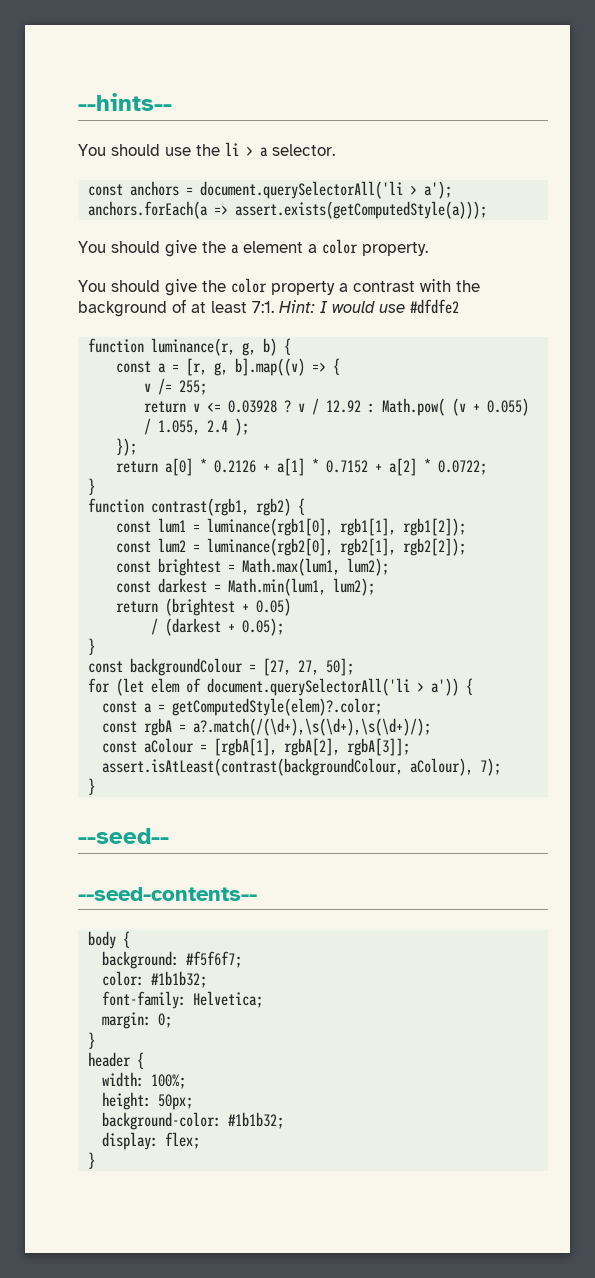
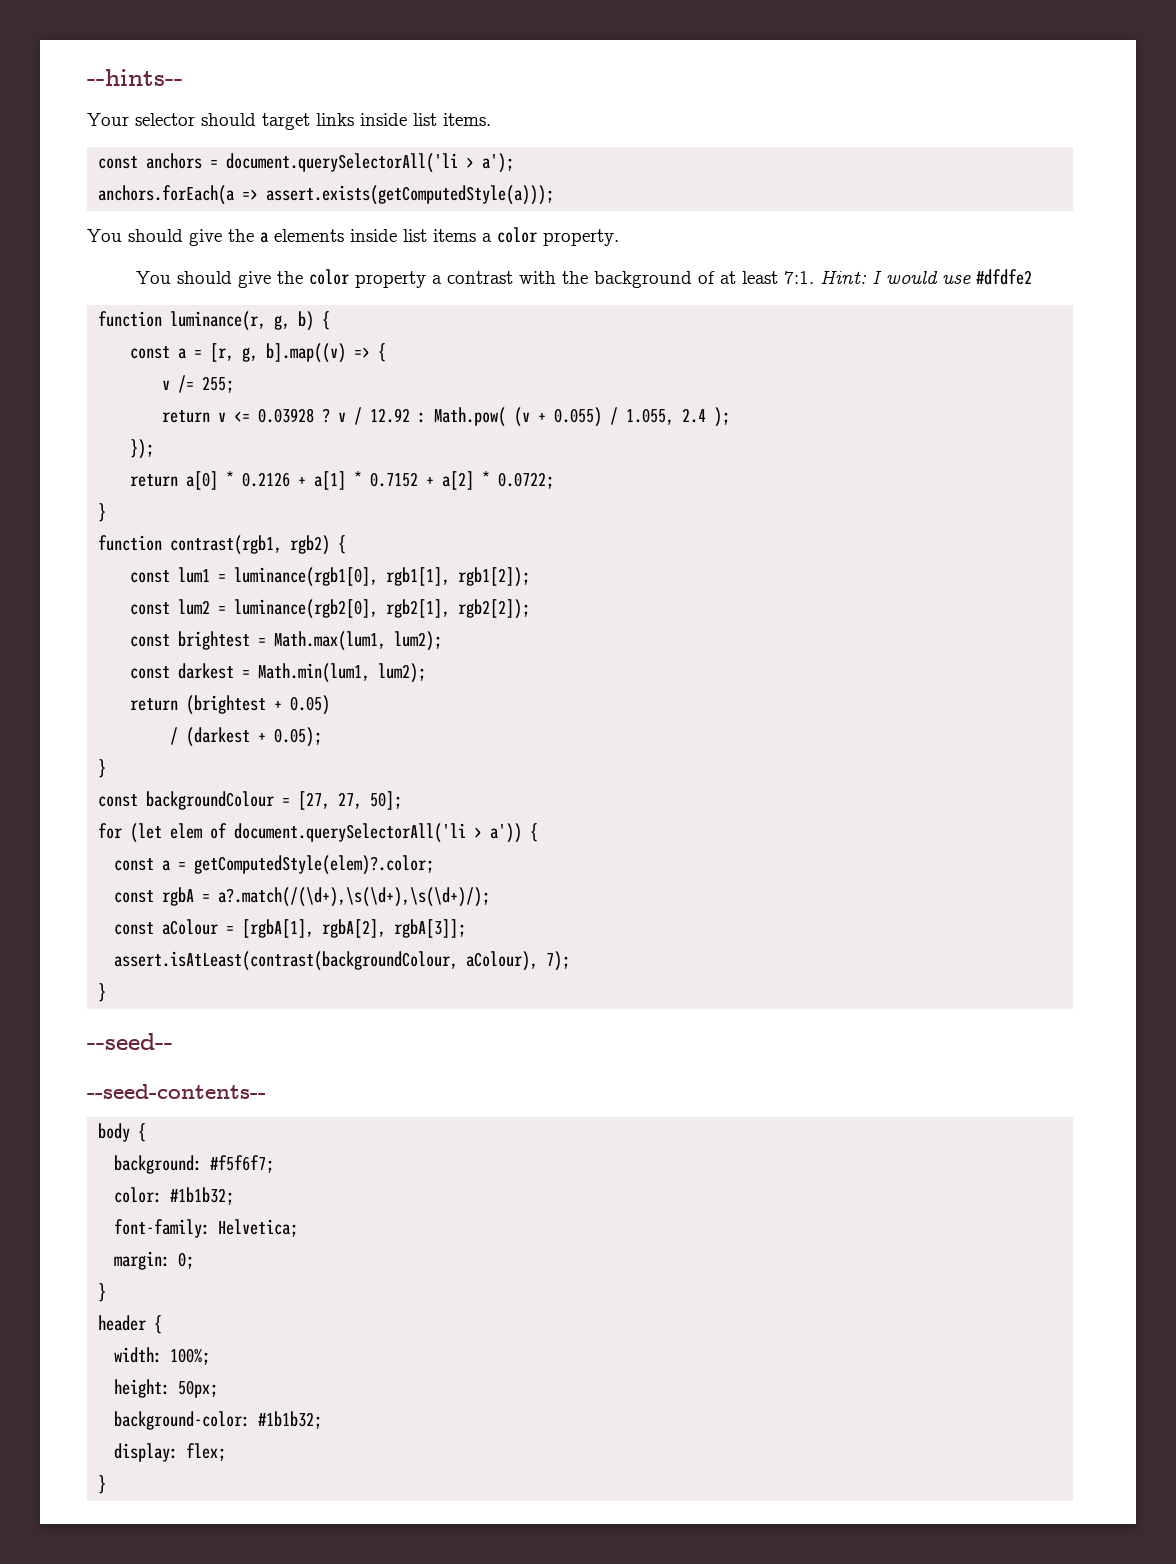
- You should use the li > a selector.
+ Your selector should target links inside list items.
- You should give the a element a color property.
+ You should give the a elements inside list items a color property.

